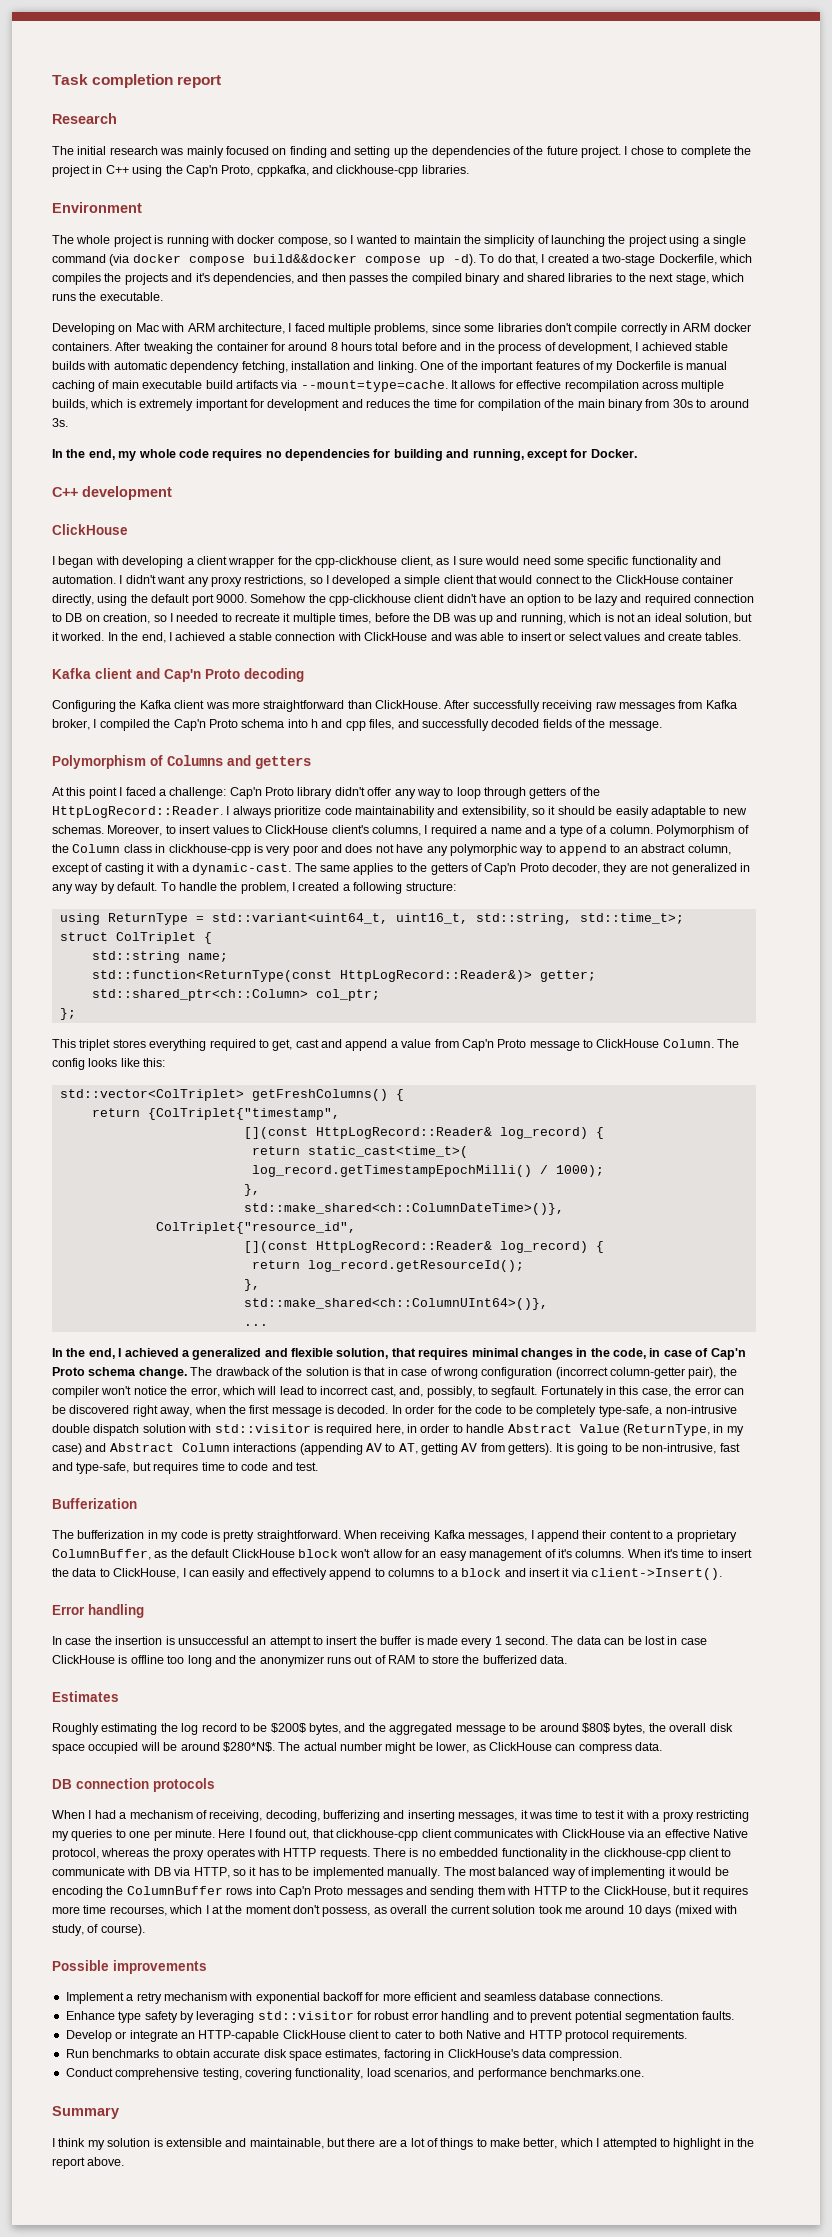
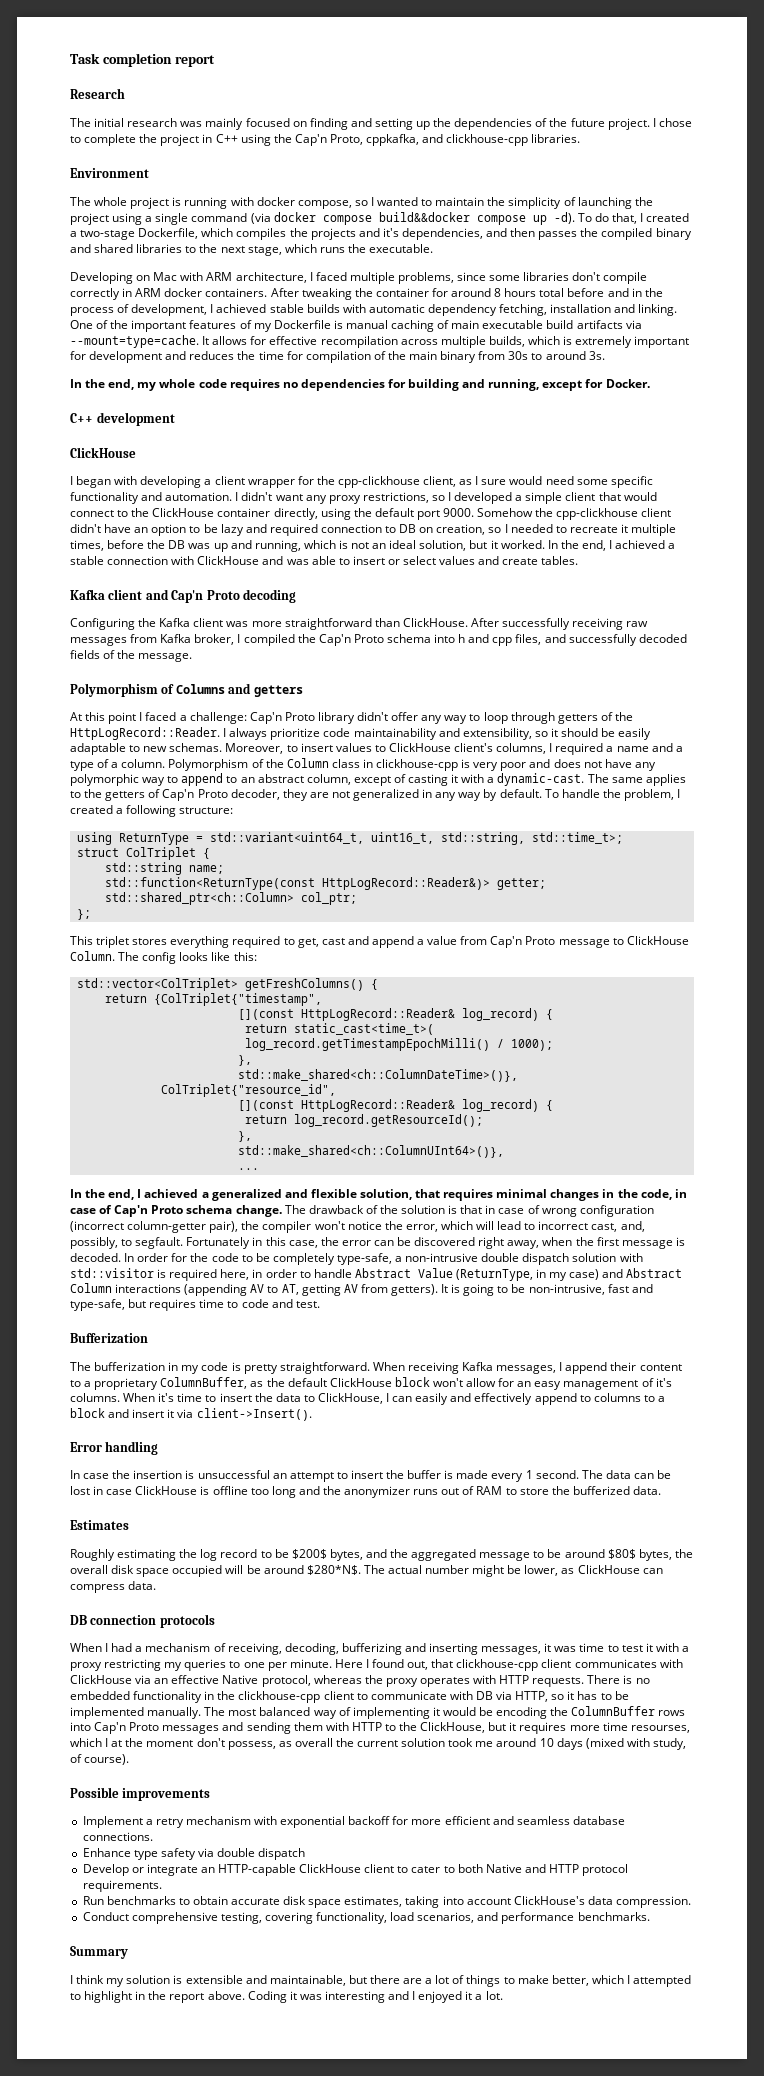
- The most balanced way of implementing it would be encoding the ColumnBuffer rows into Cap'n Proto messages and sending them with HTTP to the ClickHouse, but it requires more time recourses, which I at the moment don't possess, as overall the current solution took me around 10 days (mixed with study, of course).
+ The most balanced way of implementing it would be encoding the ColumnBuffer rows into Cap'n Proto messages and sending them with HTTP to the ClickHouse, but it requires more time resourses, which I at the moment don't possess, as overall the current solution took me around 10 days (mixed with study, of course).
- Enhance type safety by leveraging std::visitor for robust error handling and to prevent potential segmentation faults.
+ Enhance type safety via double dispatch
- Run benchmarks to obtain accurate disk space estimates, factoring in ClickHouse's data compression.
+ Run benchmarks to obtain accurate disk space estimates, taking into account ClickHouse's data compression.
- Conduct comprehensive testing, covering functionality, load scenarios, and performance benchmarks.one.
+ Conduct comprehensive testing, covering functionality, load scenarios, and performance benchmarks.
+ Coding it was interesting and I enjoyed it a lot.

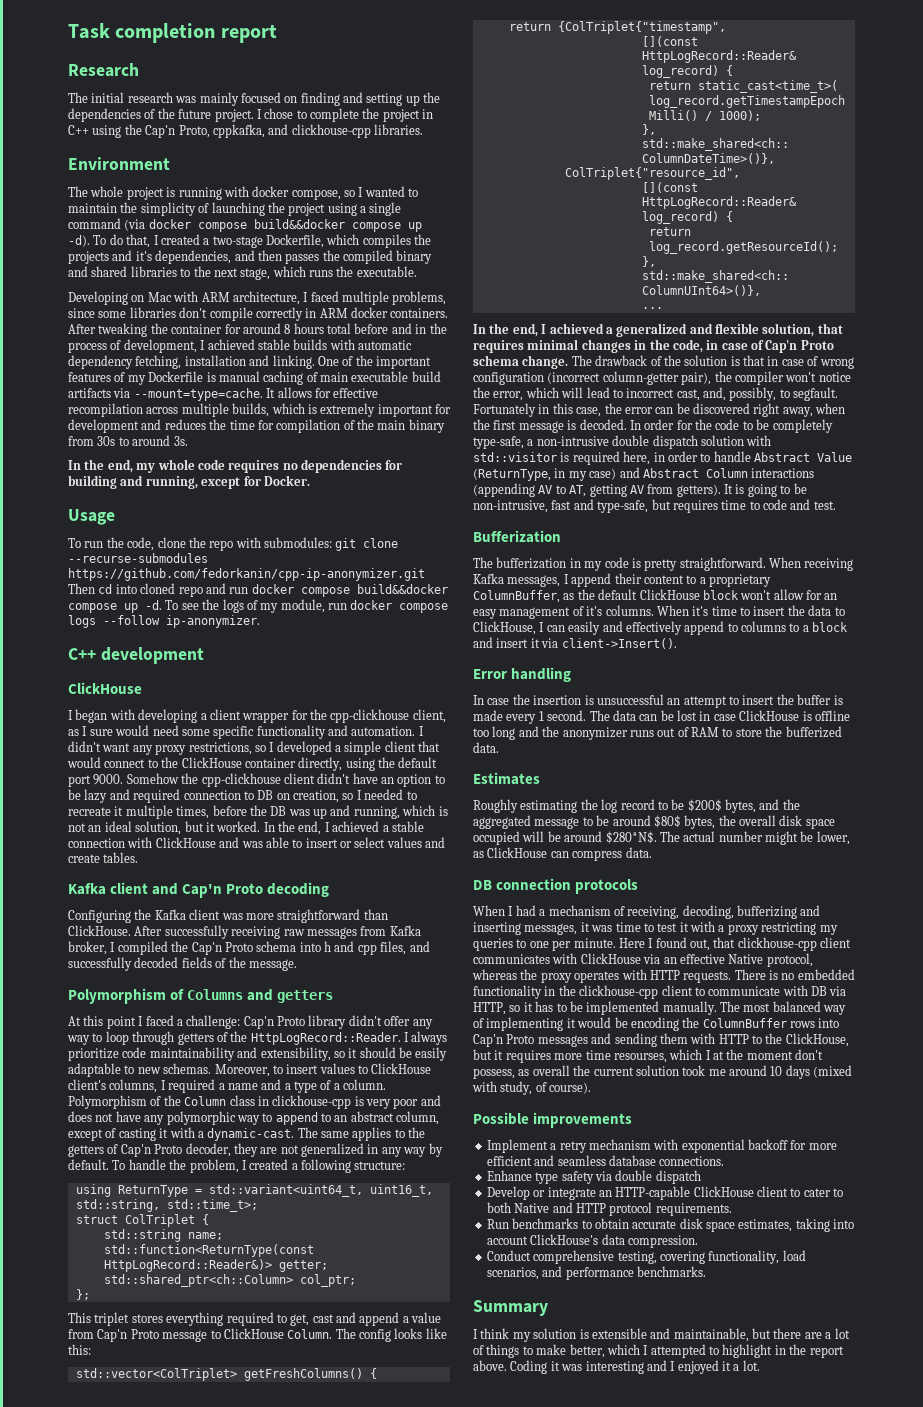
+ Usage
+ To run the code, clone the repo with submodules: git clone --recurse-submodules https://github.com/fedorkanin/cpp-ip-anonymizer.git Then cd into cloned repo and run docker compose build&&docker compose up -d. To see the logs of my module, run docker compose logs --follow ip-anonymizer.

